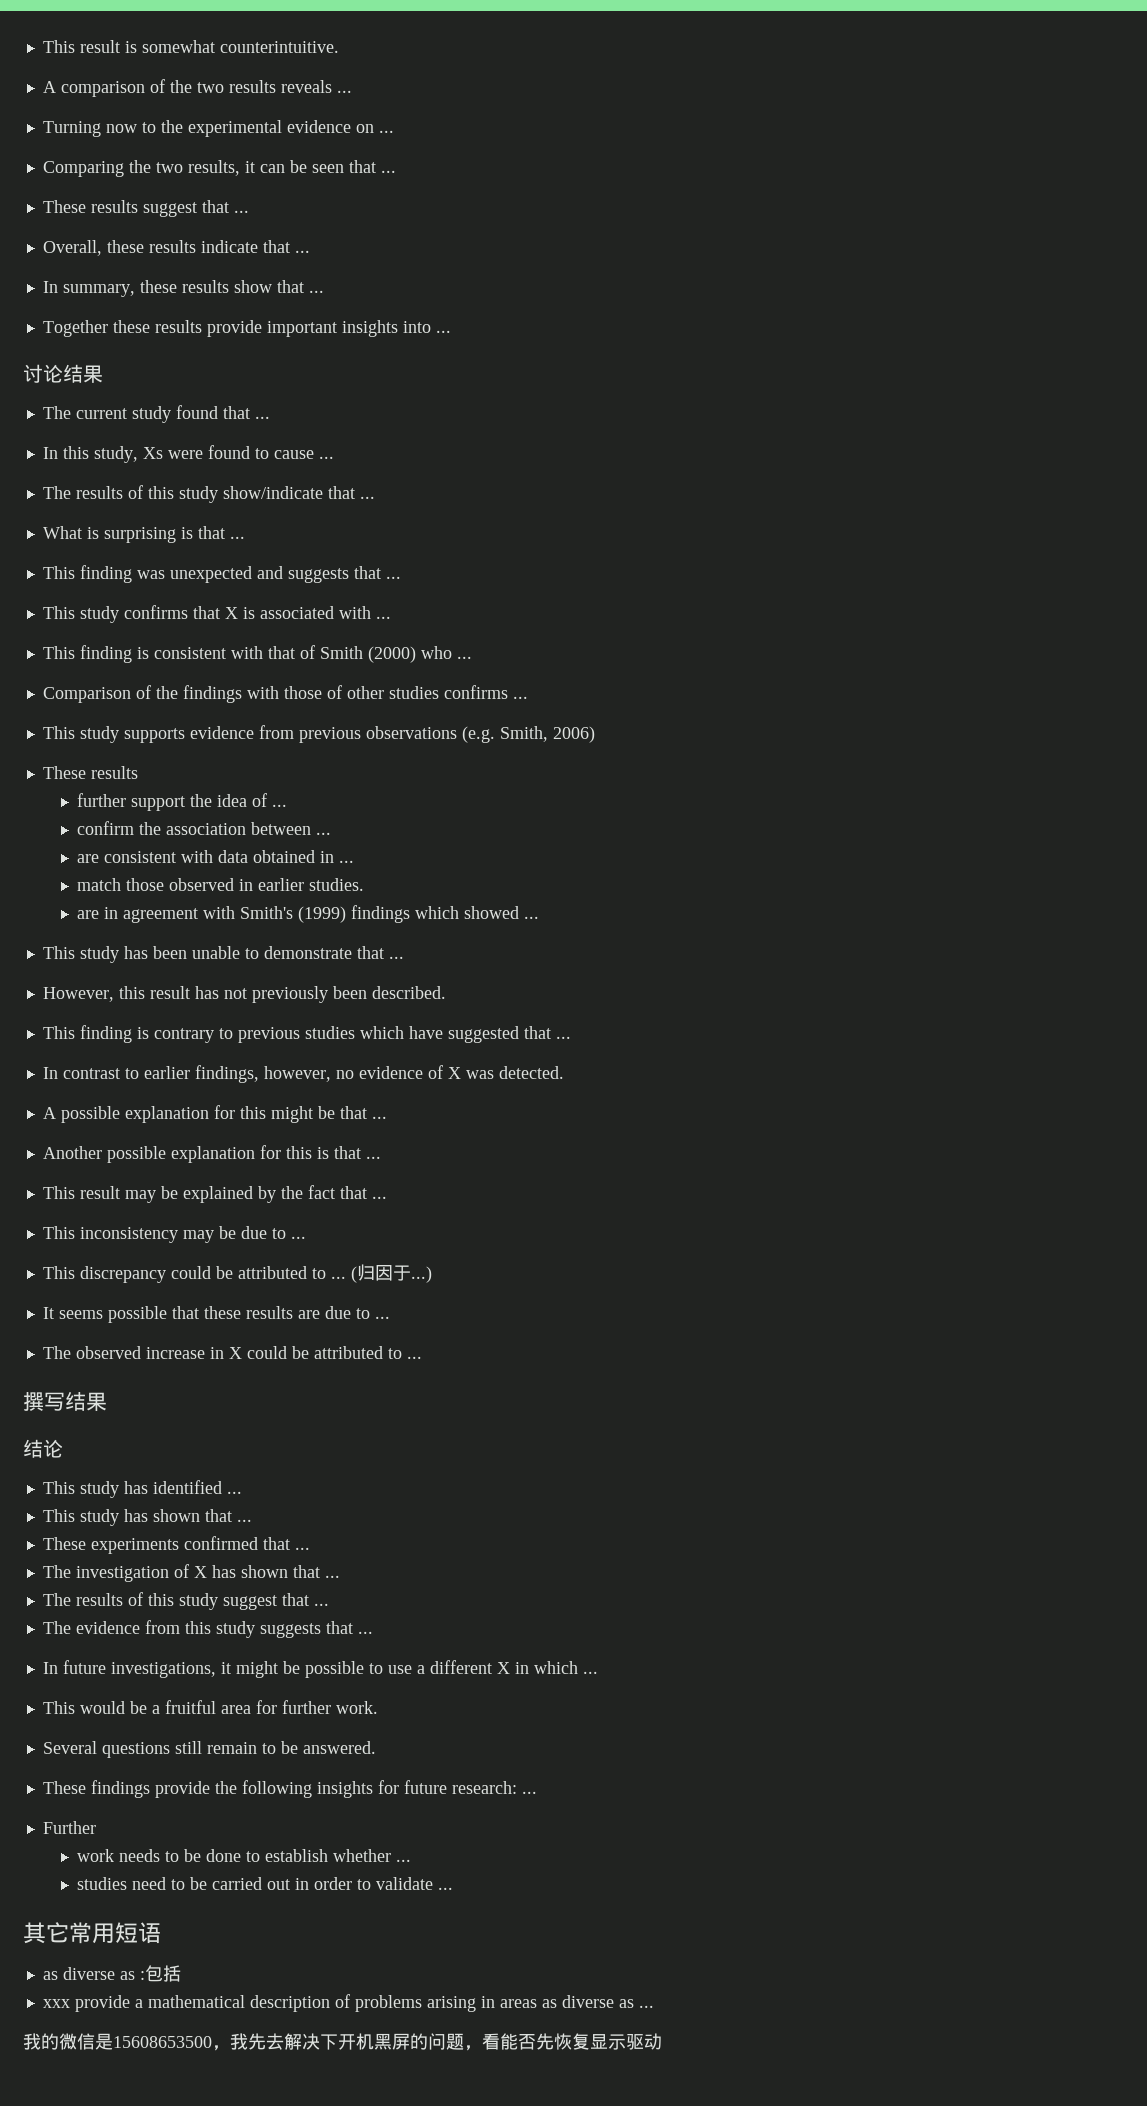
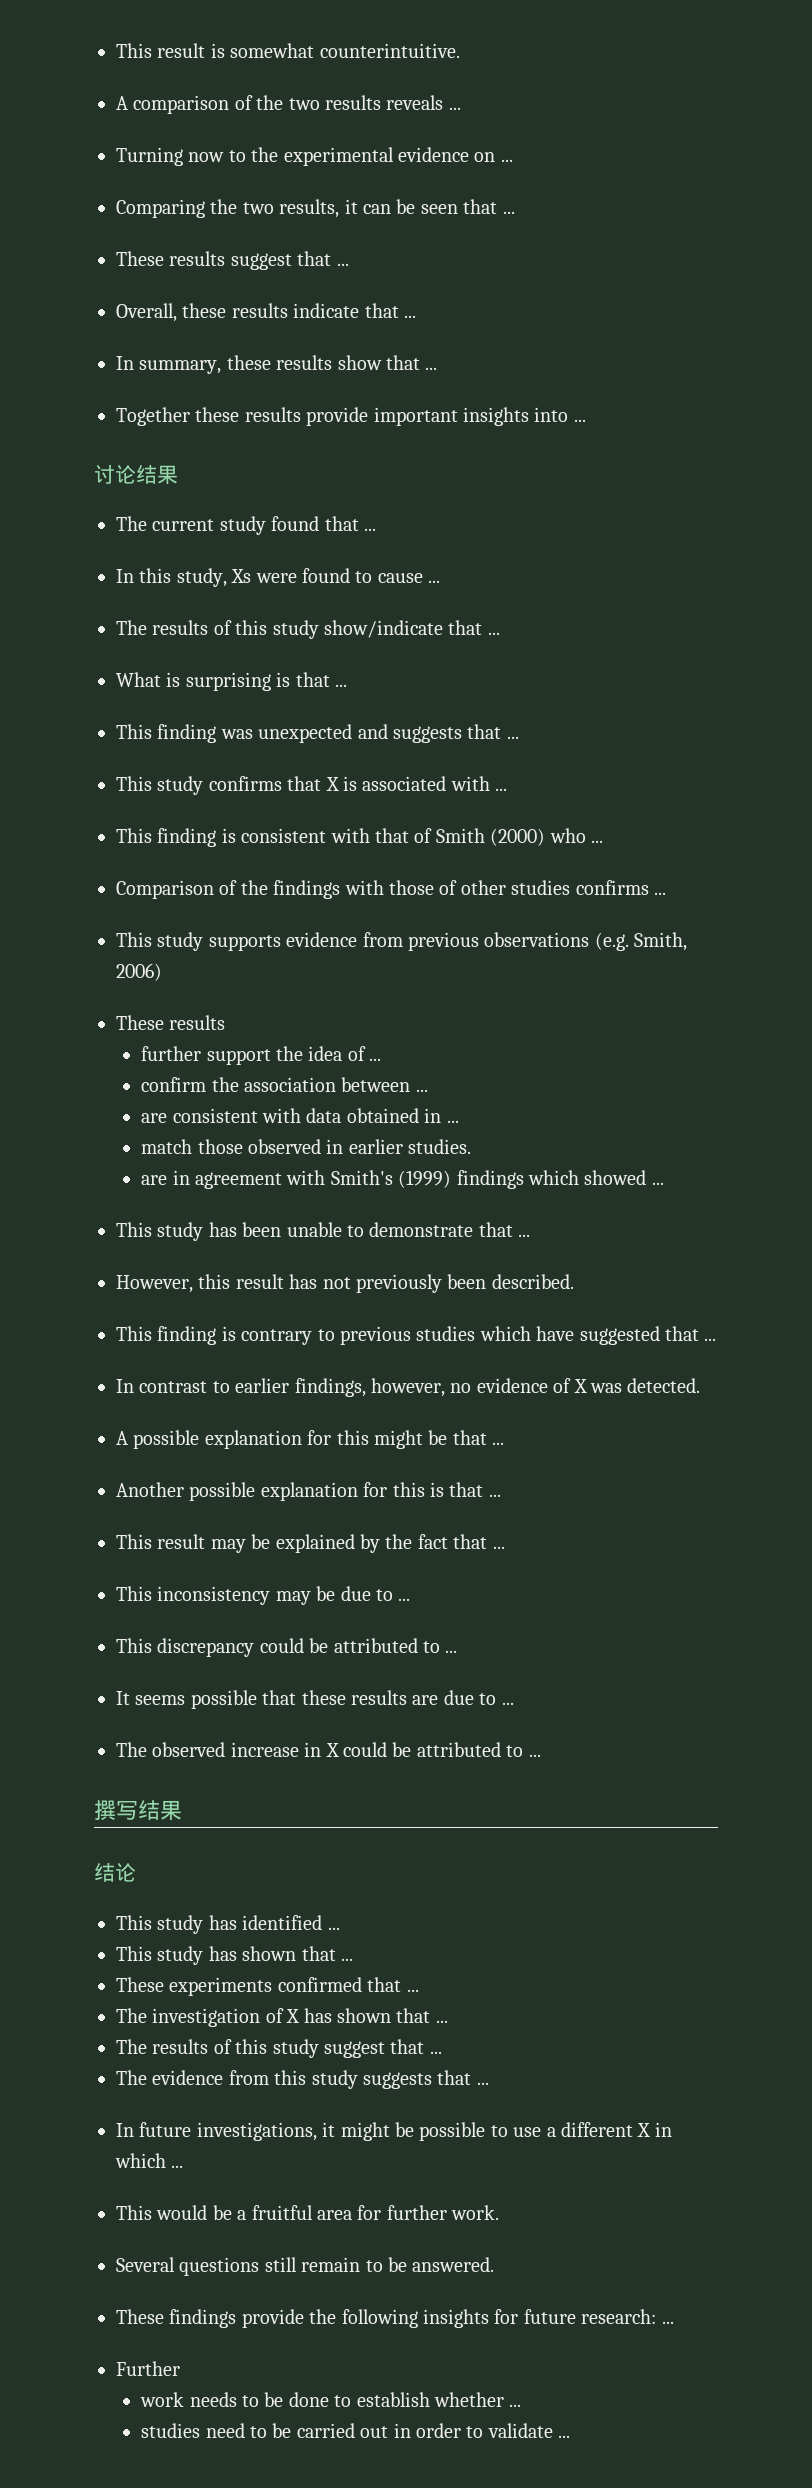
- (归因于...)
- 其它常用短语
- as diverse as :包括
- xxx provide a mathematical description of problems arising in areas as diverse as ...
- 我的微信是15608653500，我先去解决下开机黑屏的问题，看能否先恢复显示驱动

